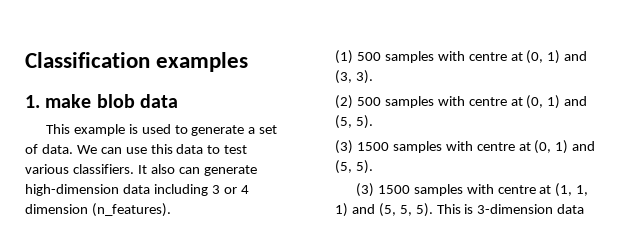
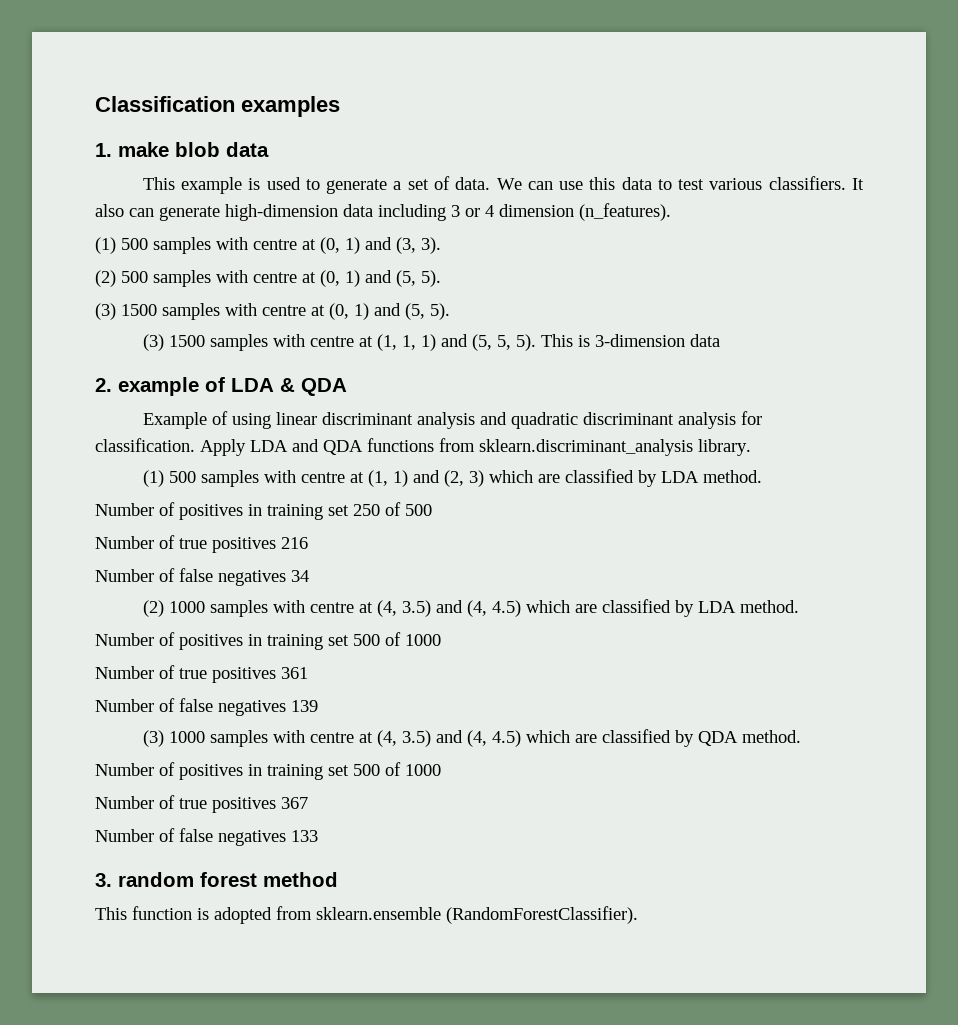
+ 2. example of LDA & QDA
+ Example of using linear discriminant analysis and quadratic discriminant analysis for classification. Apply LDA and QDA functions from sklearn.discriminant_analysis library.
+ (1) 500 samples with centre at (1, 1) and (2, 3) which are classified by LDA method.
+ Number of positives in training set 250 of 500
+ Number of true positives 216
+ Number of false negatives 34
+ (2) 1000 samples with centre at (4, 3.5) and (4, 4.5) which are classified by LDA method.
+ Number of positives in training set 500 of 1000
+ Number of true positives 361
+ Number of false negatives 139
+ (3) 1000 samples with centre at (4, 3.5) and (4, 4.5) which are classified by QDA method.
+ Number of positives in training set 500 of 1000
+ Number of true positives 367
+ Number of false negatives 133
+ 3. random forest method
+ This function is adopted from sklearn.ensemble (RandomForestClassifier).

